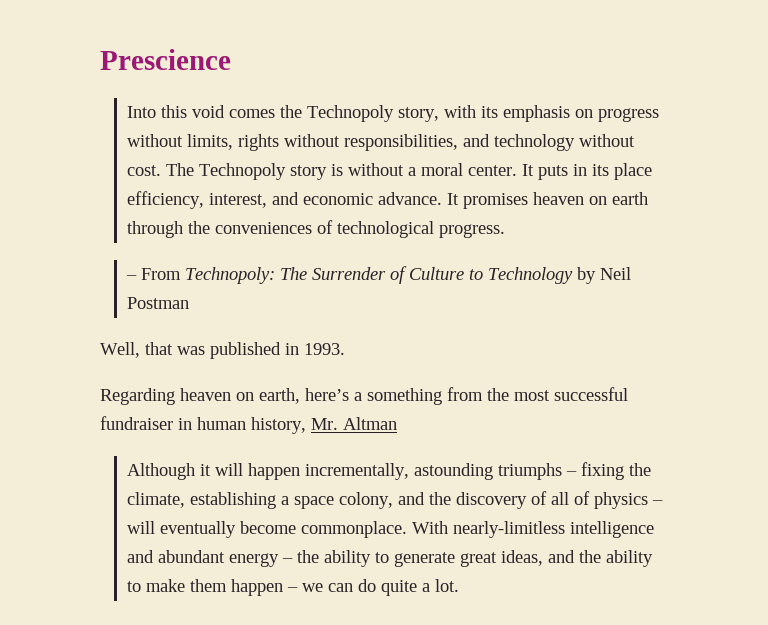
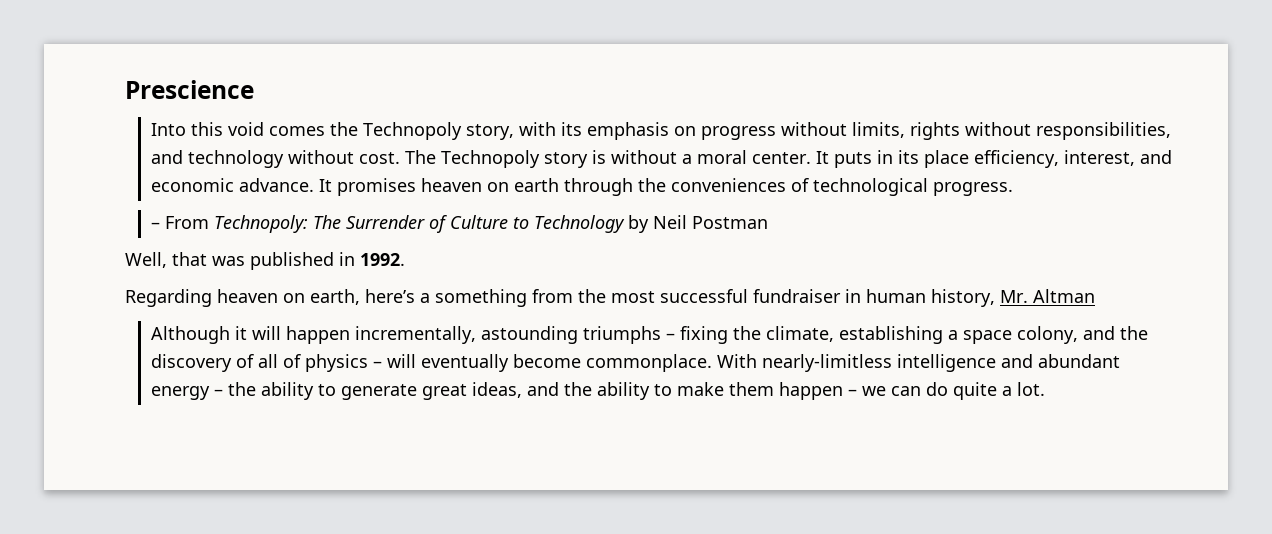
- Well, that was published in 1993.
+ Well, that was published in 1992.

